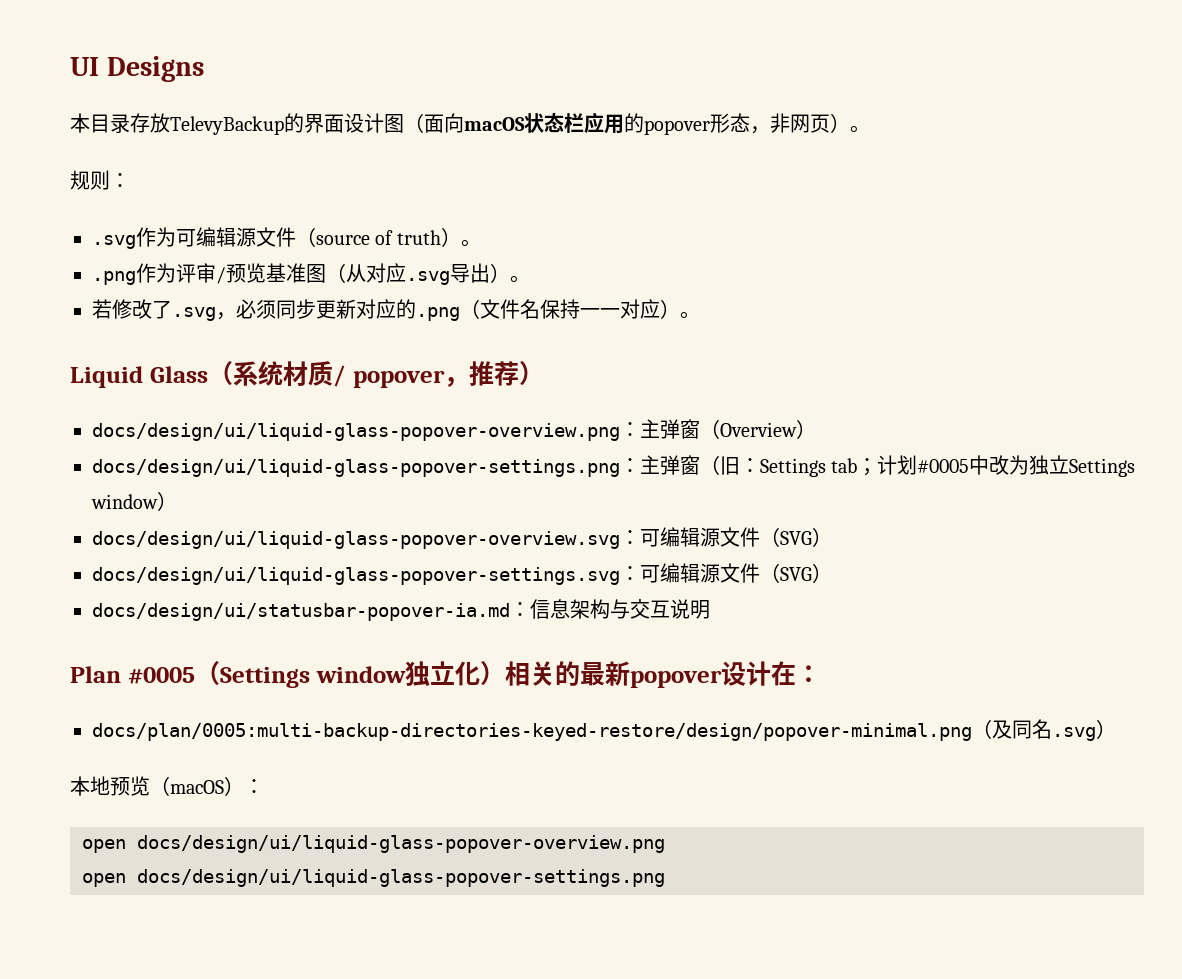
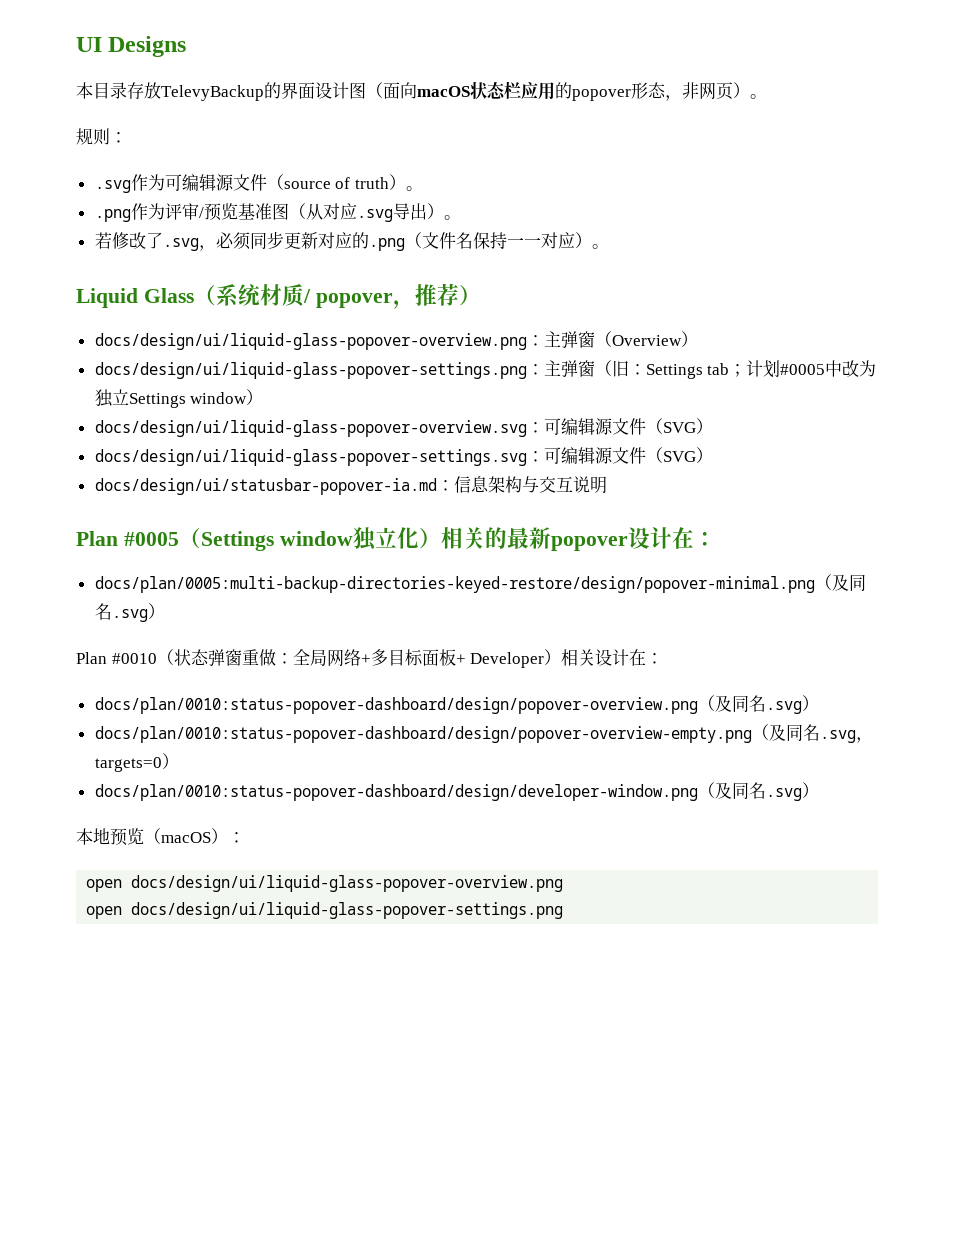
+ Plan #0010（状态弹窗重做：全局网络+多目标面板+ Developer）相关设计在：
+ docs/plan/0010:status-popover-dashboard/design/popover-overview.png（及同名.svg）
+ docs/plan/0010:status-popover-dashboard/design/popover-overview-empty.png（及同名.svg，targets=0）
+ docs/plan/0010:status-popover-dashboard/design/developer-window.png（及同名.svg）

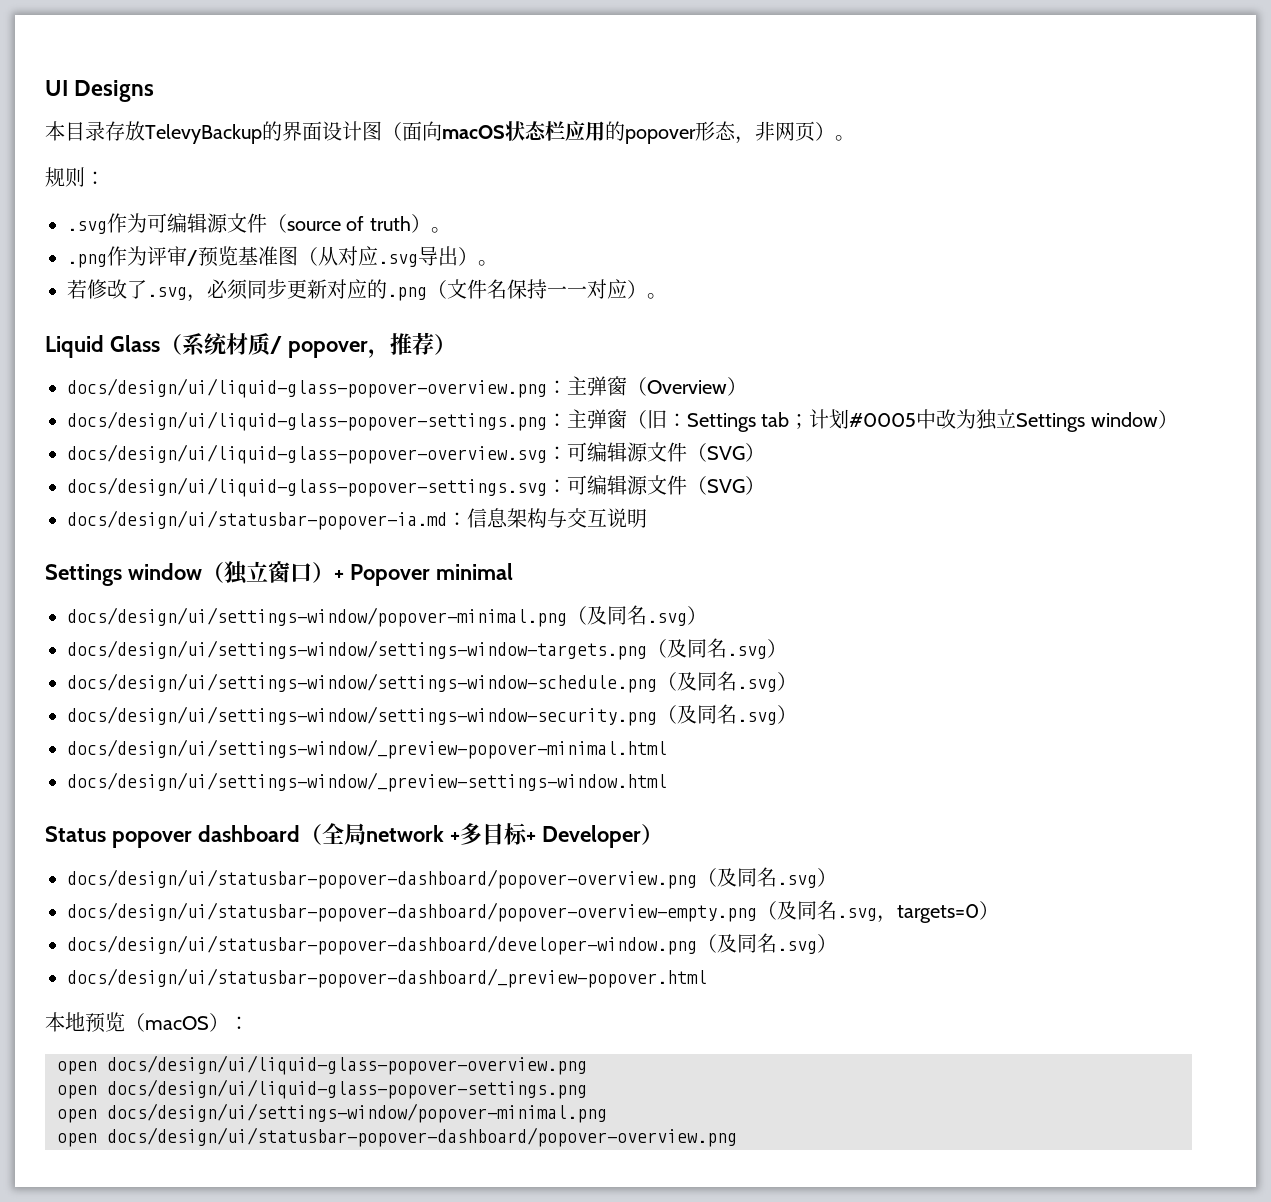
- Plan #0005（Settings window独立化）相关的最新popover设计在：
- docs/plan/0005:multi-backup-directories-keyed-restore/design/popover-minimal.png（及同名.svg）
- Plan #0010（状态弹窗重做：全局网络+多目标面板+ Developer）相关设计在：
- docs/plan/0010:status-popover-dashboard/design/popover-overview.png（及同名.svg）
- docs/plan/0010:status-popover-dashboard/design/popover-overview-empty.png（及同名.svg，targets=0）
+ Settings window（独立窗口）+ Popover minimal
+ docs/design/ui/settings-window/popover-minimal.png（及同名.svg）
+ docs/design/ui/settings-window/settings-window-targets.png（及同名.svg）
+ docs/design/ui/settings-window/settings-window-schedule.png（及同名.svg）
+ docs/design/ui/settings-window/settings-window-security.png（及同名.svg）
+ docs/design/ui/settings-window/_preview-popover-minimal.html
+ docs/design/ui/settings-window/_preview-settings-window.html
+ Status popover dashboard（全局network +多目标+ Developer）
+ docs/design/ui/statusbar-popover-dashboard/popover-overview.png（及同名.svg）
+ docs/design/ui/statusbar-popover-dashboard/popover-overview-empty.png（及同名.svg，targets=0）
- docs/plan/0010:status-popover-dashboard/design/developer-window.png（及同名.svg）
+ docs/design/ui/statusbar-popover-dashboard/developer-window.png（及同名.svg）
+ docs/design/ui/statusbar-popover-dashboard/_preview-popover.html
+ open docs/design/ui/settings-window/popover-minimal.png
+ open docs/design/ui/statusbar-popover-dashboard/popover-overview.png

